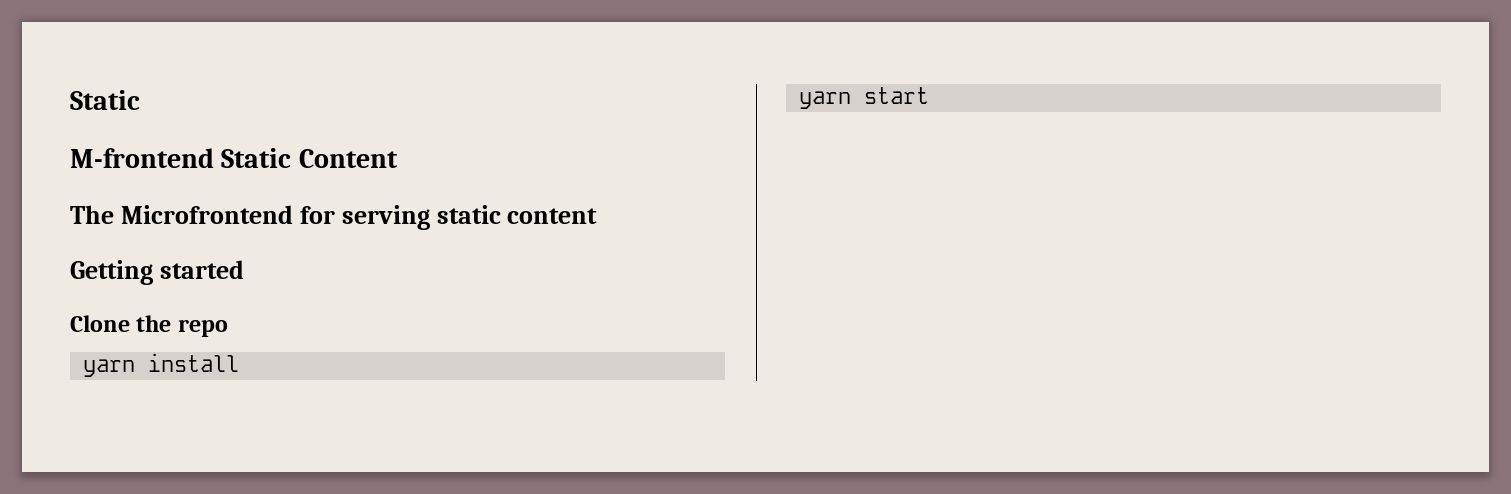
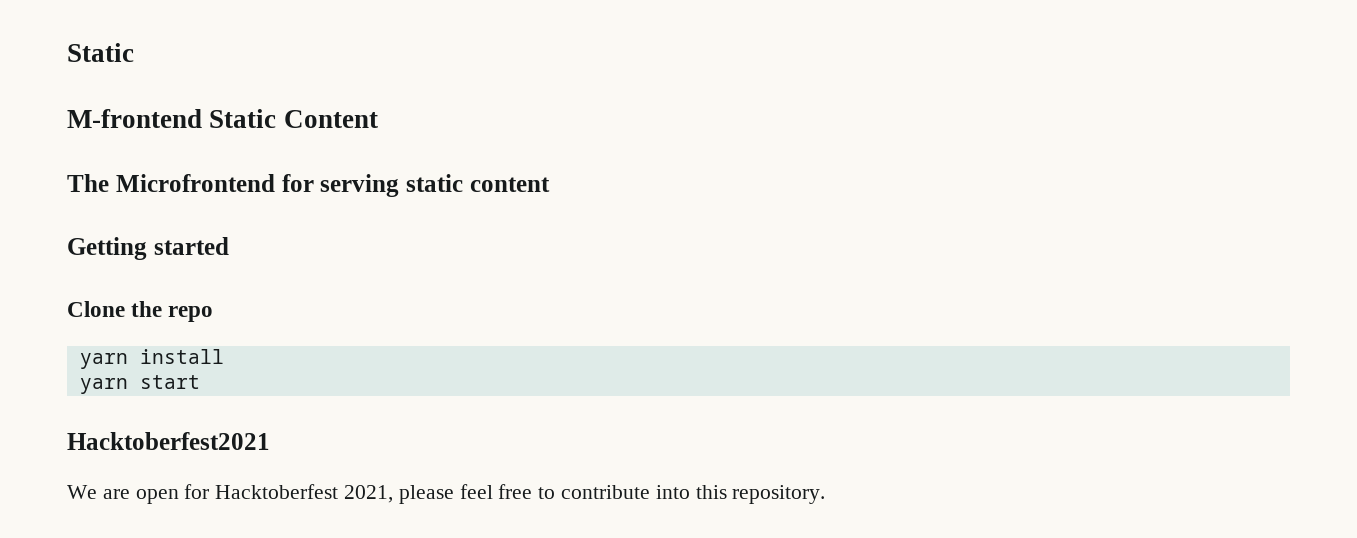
+ Hacktoberfest2021
+ We are open for Hacktoberfest 2021, please feel free to contribute into this repository.

